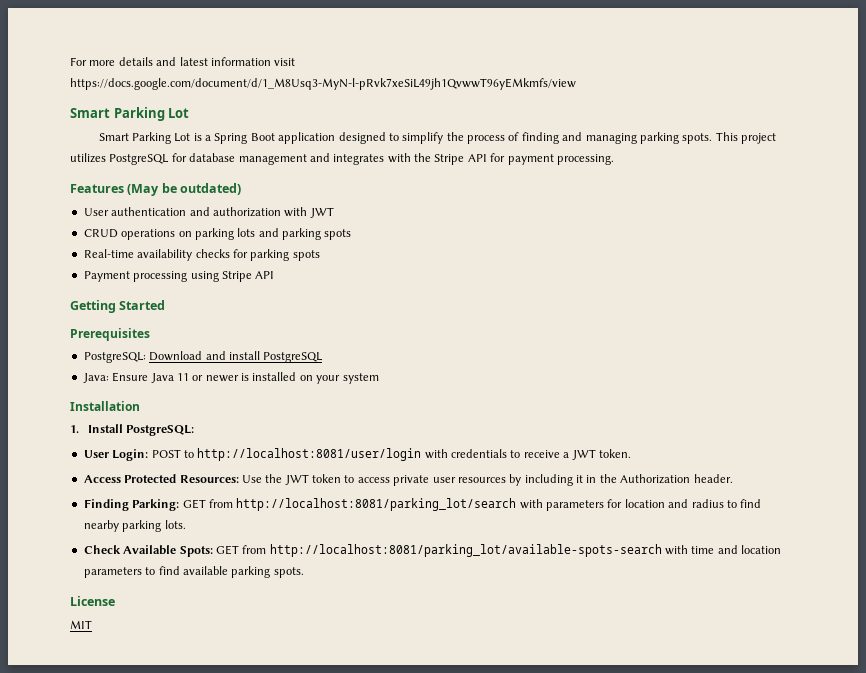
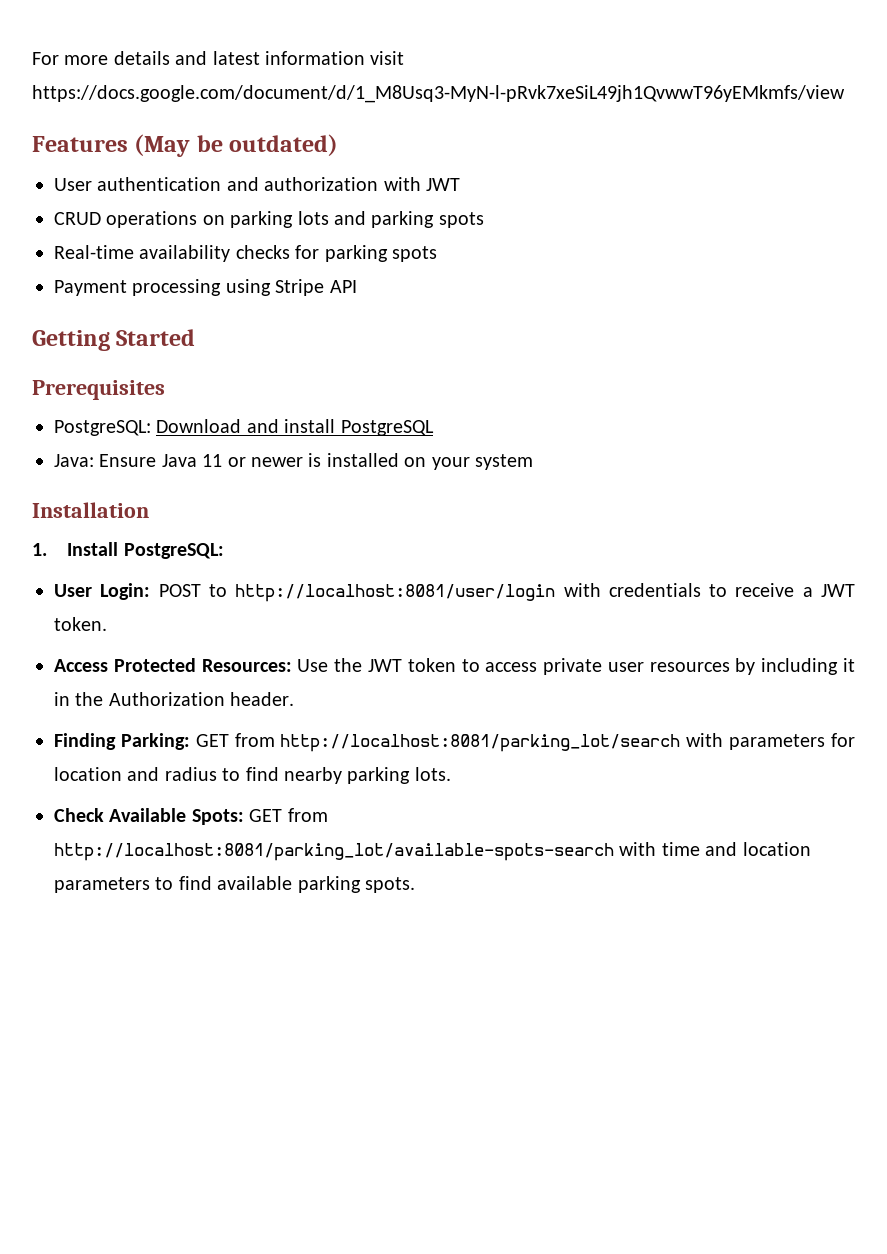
  For more details and latest information visit https://docs.google.com/document/d/1_M8Usq3-MyN-l-pRvk7xeSiL49jh1QvwwT96yEMkmfs/view
- Smart Parking Lot
- Smart Parking Lot is a Spring Boot application designed to simplify the process of finding and managing parking spots. This project utilizes PostgreSQL for database management and integrates with the Stripe API for payment processing.
- License
- MIT

